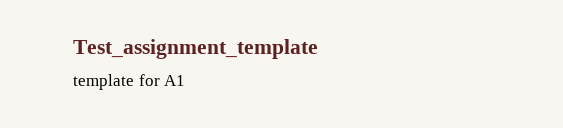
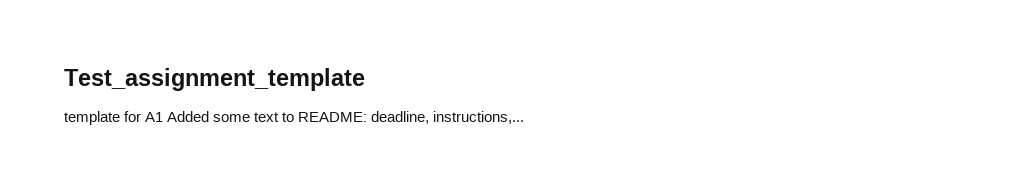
- template for A1
+ template for A1 Added some text to README: deadline, instructions,...

